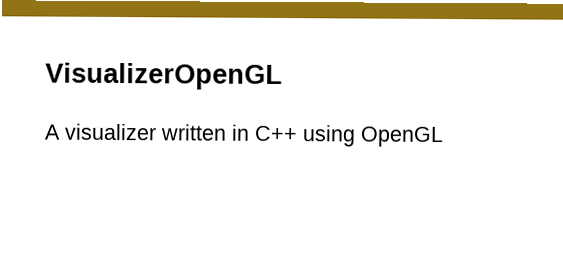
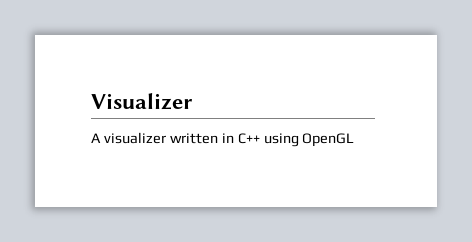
- VisualizerOpenGL
+ Visualizer

